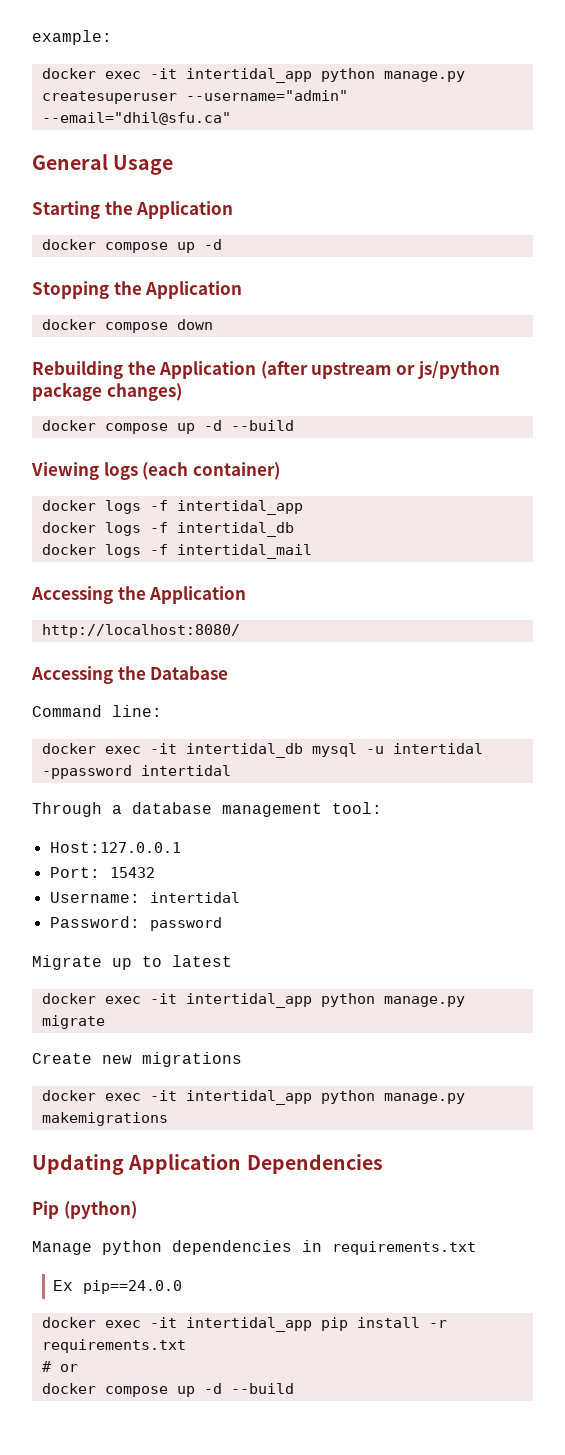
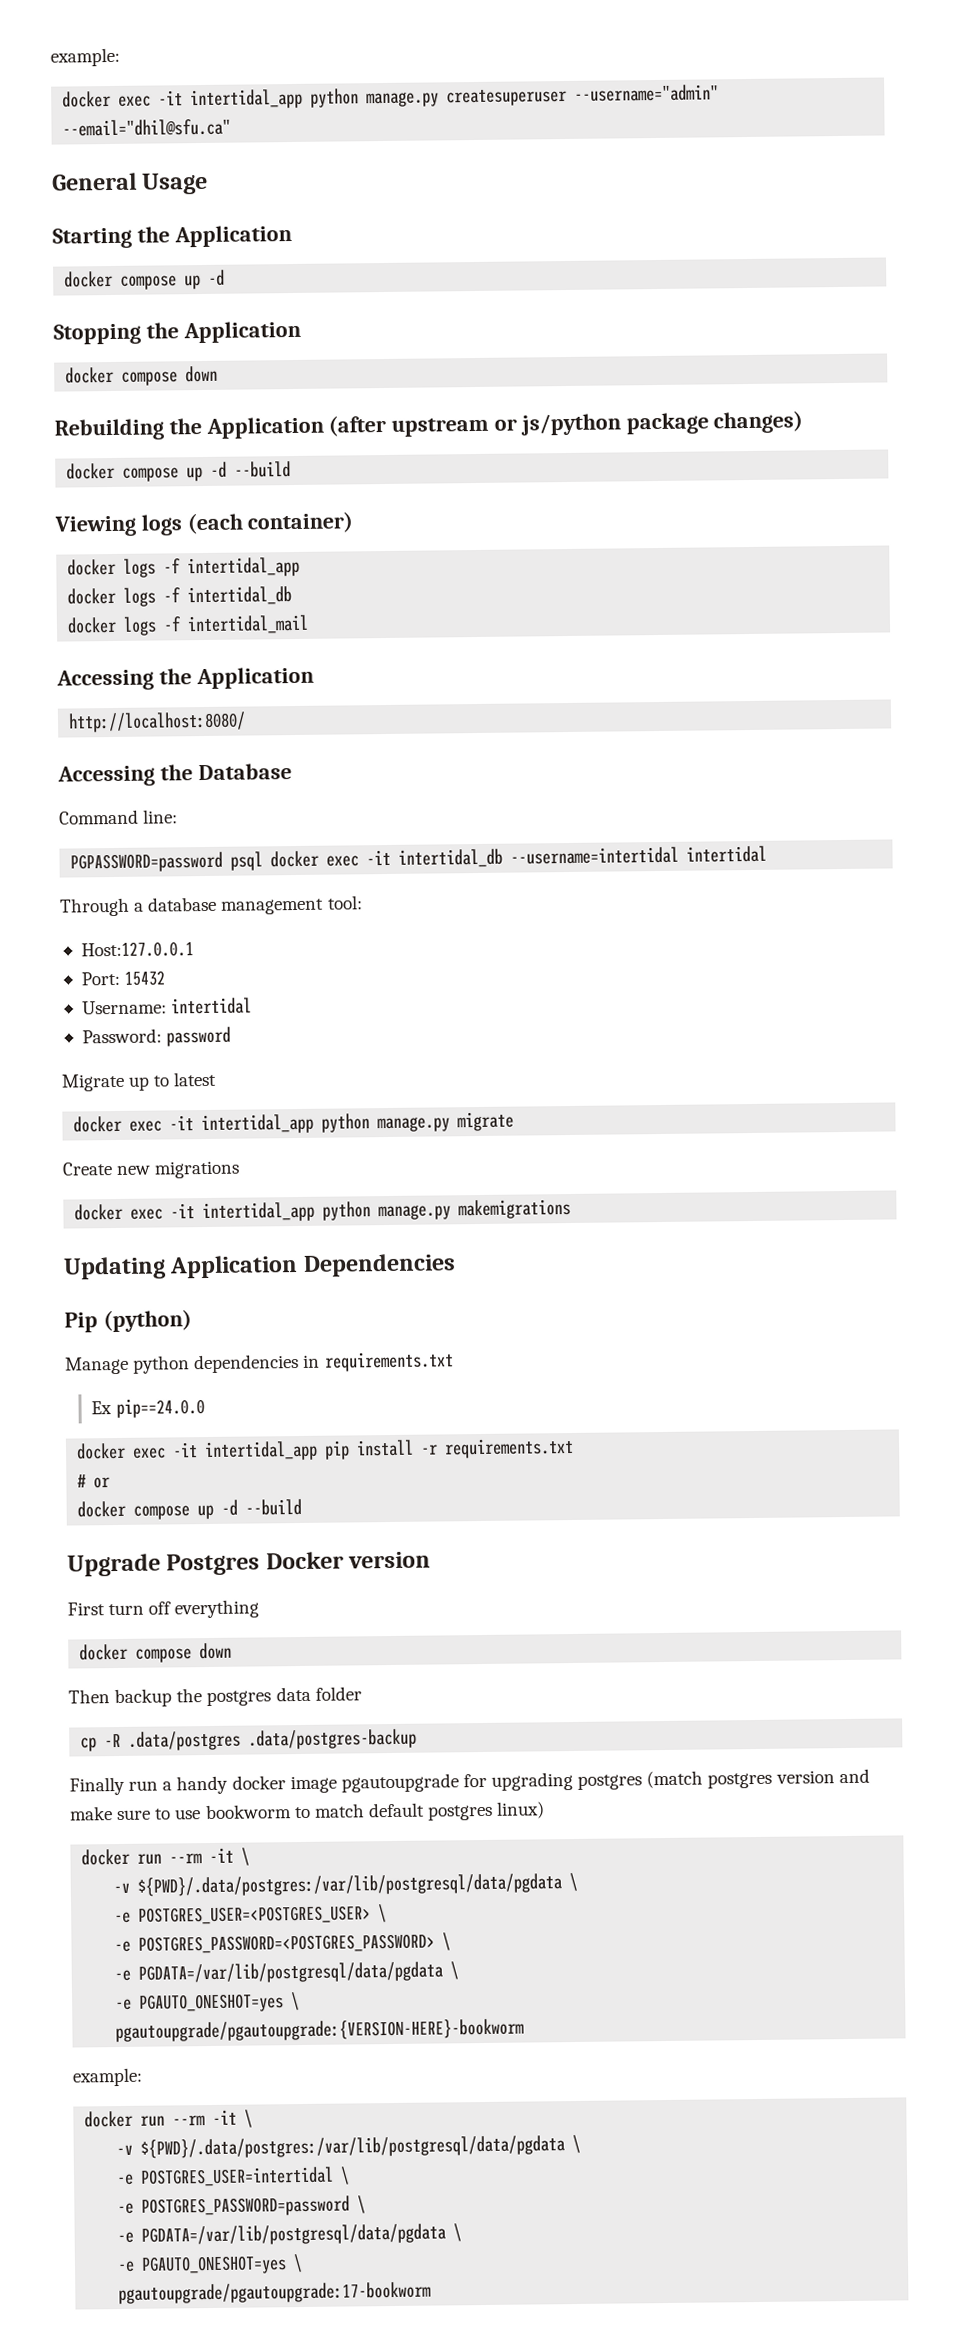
- docker exec -it intertidal_db mysql -u intertidal -ppassword intertidal
+ PGPASSWORD=password psql docker exec -it intertidal_db --username=intertidal intertidal
+ Upgrade Postgres Docker version
+ First turn off everything
+ docker compose down
+ Then backup the postgres data folder
+ cp -R .data/postgres .data/postgres-backup
+ Finally run a handy docker image pgautoupgrade for upgrading postgres (match postgres version and make sure to use bookworm to match default postgres linux)
+ docker run --rm -it \
+ -v ${PWD}/.data/postgres:/var/lib/postgresql/data/pgdata \
+ -e POSTGRES_USER=<POSTGRES_USER> \
+ -e POSTGRES_PASSWORD=<POSTGRES_PASSWORD> \
+ -e PGDATA=/var/lib/postgresql/data/pgdata \
+ -e PGAUTO_ONESHOT=yes \
+ pgautoupgrade/pgautoupgrade:{VERSION-HERE}-bookworm
+ example:
+ docker run --rm -it \
+ -v ${PWD}/.data/postgres:/var/lib/postgresql/data/pgdata \
+ -e POSTGRES_USER=intertidal \
+ -e POSTGRES_PASSWORD=password \
+ -e PGDATA=/var/lib/postgresql/data/pgdata \
+ -e PGAUTO_ONESHOT=yes \
+ pgautoupgrade/pgautoupgrade:17-bookworm

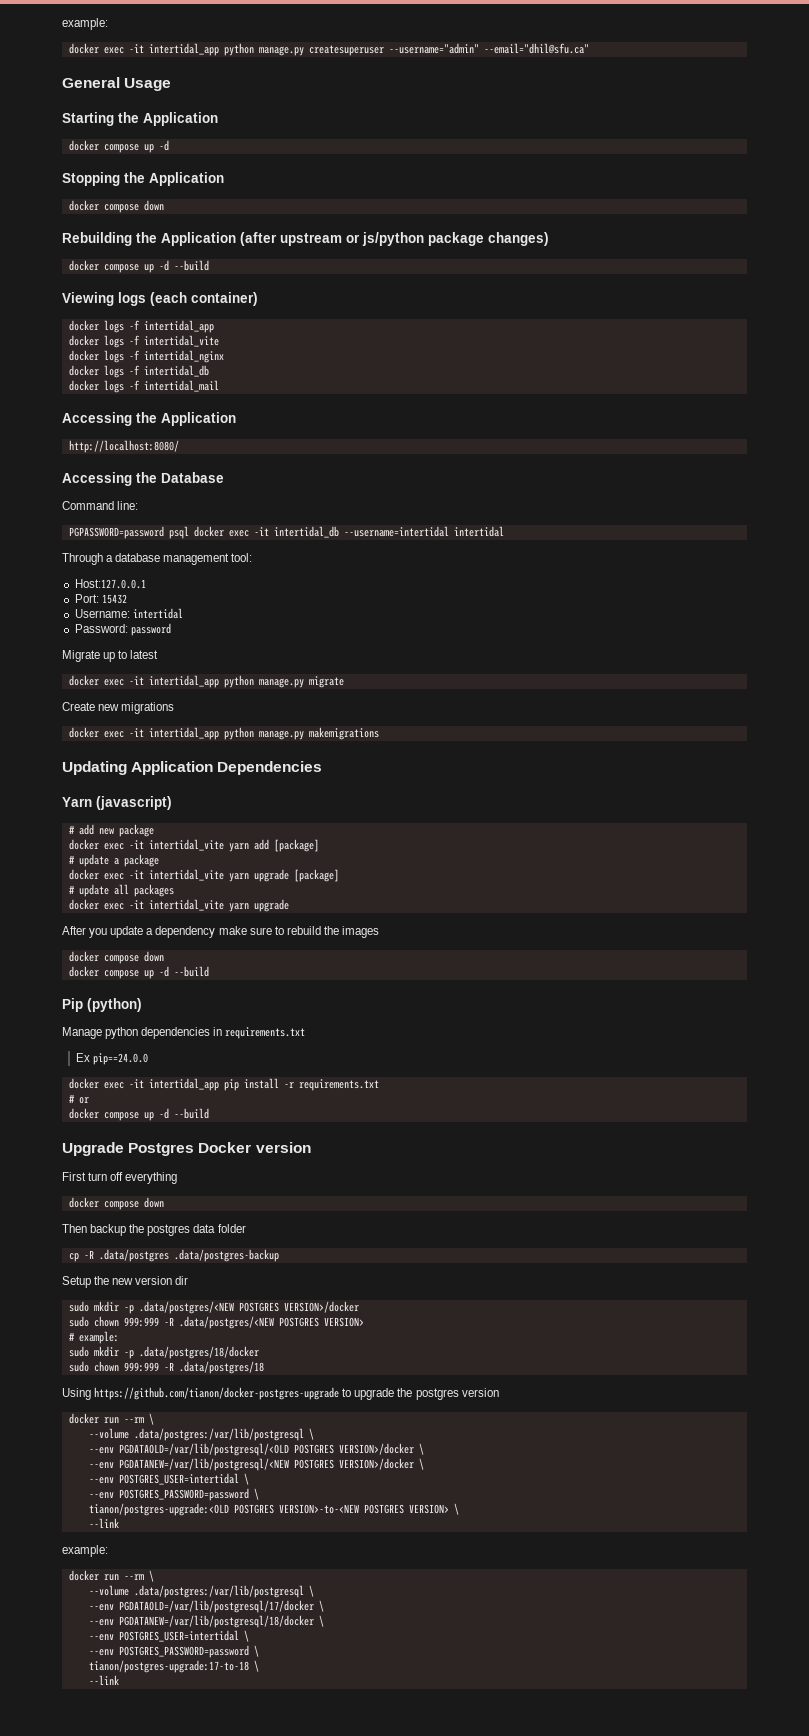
+ docker logs -f intertidal_vite
+ docker logs -f intertidal_nginx
+ Yarn (javascript)
+ # add new package
+ docker exec -it intertidal_vite yarn add [package]
+ # update a package
+ docker exec -it intertidal_vite yarn upgrade [package]
+ # update all packages
+ docker exec -it intertidal_vite yarn upgrade
+ After you update a dependency make sure to rebuild the images
+ docker compose down
+ docker compose up -d --build
- Finally run a handy docker image pgautoupgrade for upgrading postgres (match postgres version and make sure to use bookworm to match default postgres linux)
- docker run --rm -it \
- -v ${PWD}/.data/postgres:/var/lib/postgresql/data/pgdata \
- -e POSTGRES_USER=<POSTGRES_USER> \
- -e POSTGRES_PASSWORD=<POSTGRES_PASSWORD> \
- -e PGDATA=/var/lib/postgresql/data/pgdata \
- -e PGAUTO_ONESHOT=yes \
- pgautoupgrade/pgautoupgrade:{VERSION-HERE}-bookworm
+ Setup the new version dir
+ sudo mkdir -p .data/postgres/<NEW POSTGRES VERSION>/docker
+ sudo chown 999:999 -R .data/postgres/<NEW POSTGRES VERSION>
+ # example:
+ sudo mkdir -p .data/postgres/18/docker
+ sudo chown 999:999 -R .data/postgres/18
+ Using https://github.com/tianon/docker-postgres-upgrade to upgrade the postgres version
+ docker run --rm \
+ --volume .data/postgres:/var/lib/postgresql \
+ --env PGDATAOLD=/var/lib/postgresql/<OLD POSTGRES VERSION>/docker \
+ --env PGDATANEW=/var/lib/postgresql/<NEW POSTGRES VERSION>/docker \
+ --env POSTGRES_USER=intertidal \
+ --env POSTGRES_PASSWORD=password \
+ tianon/postgres-upgrade:<OLD POSTGRES VERSION>-to-<NEW POSTGRES VERSION> \
+ --link
  example:
- docker run --rm -it \
- -v ${PWD}/.data/postgres:/var/lib/postgresql/data/pgdata \
- -e POSTGRES_USER=intertidal \
- -e POSTGRES_PASSWORD=password \
- -e PGDATA=/var/lib/postgresql/data/pgdata \
- -e PGAUTO_ONESHOT=yes \
- pgautoupgrade/pgautoupgrade:17-bookworm
+ docker run --rm \
+ --volume .data/postgres:/var/lib/postgresql \
+ --env PGDATAOLD=/var/lib/postgresql/17/docker \
+ --env PGDATANEW=/var/lib/postgresql/18/docker \
+ --env POSTGRES_USER=intertidal \
+ --env POSTGRES_PASSWORD=password \
+ tianon/postgres-upgrade:17-to-18 \
+ --link

